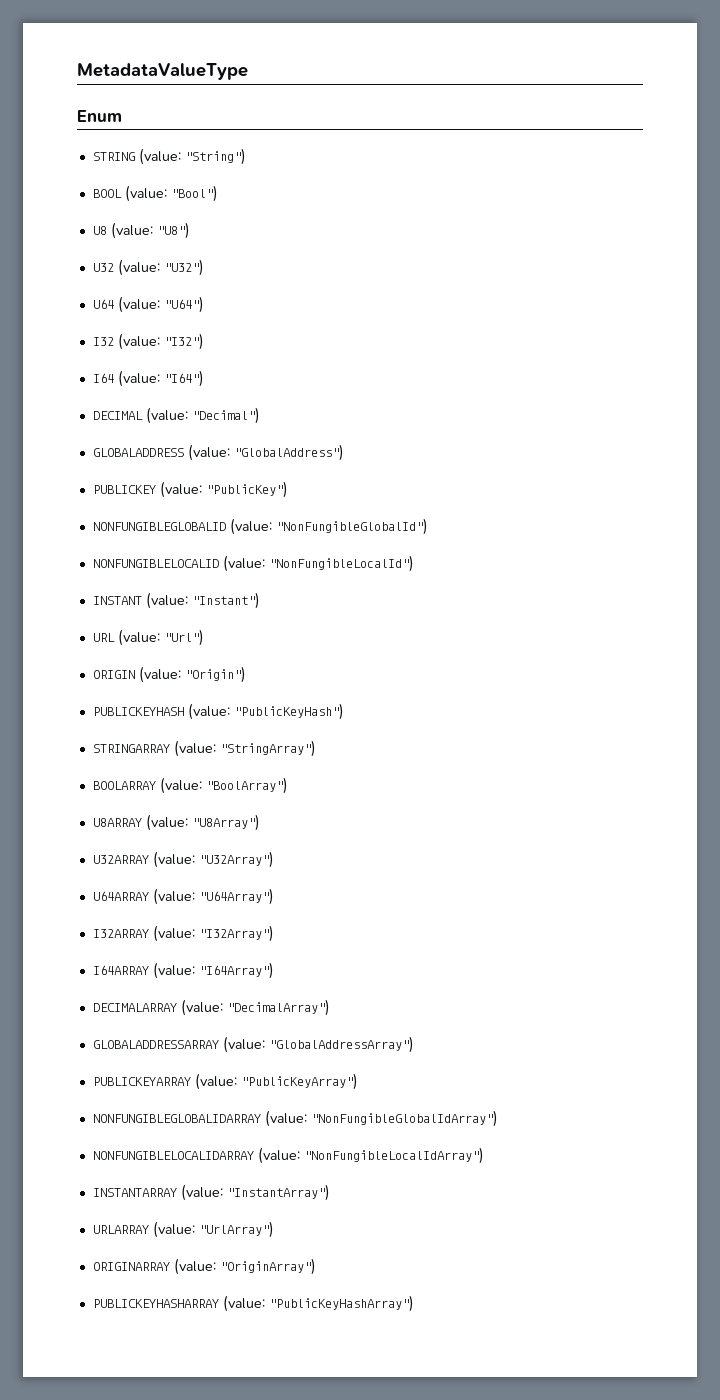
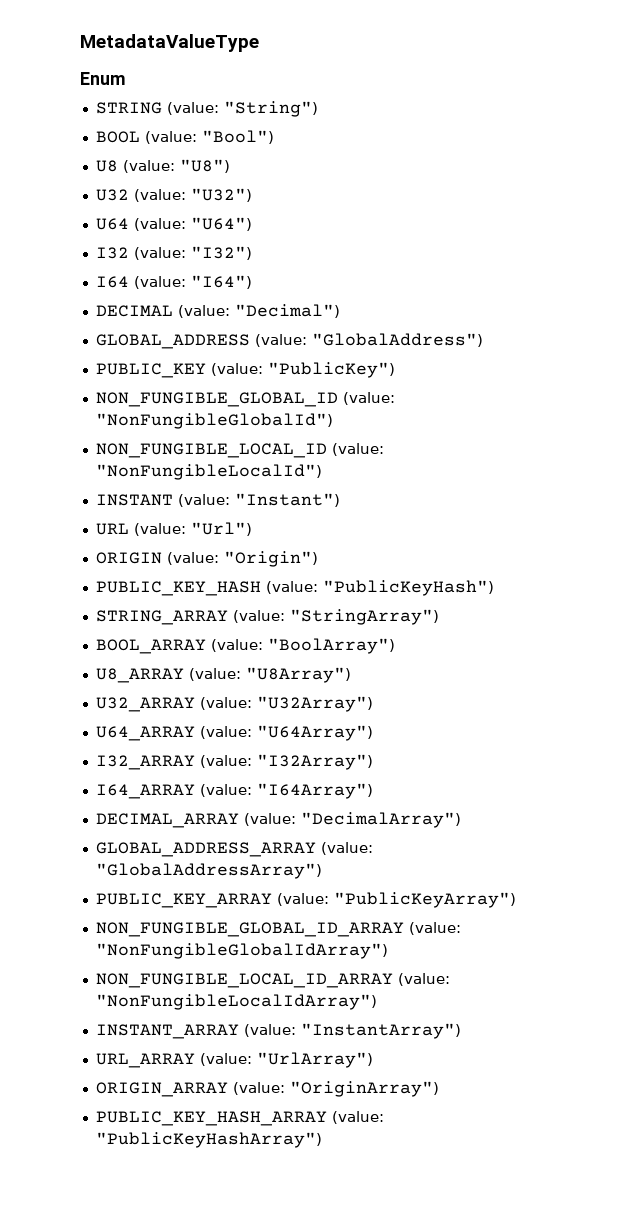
- GLOBALADDRESS (value: "GlobalAddress")
+ GLOBAL_ADDRESS (value: "GlobalAddress")
- PUBLICKEY (value: "PublicKey")
+ PUBLIC_KEY (value: "PublicKey")
- NONFUNGIBLEGLOBALID (value: "NonFungibleGlobalId")
+ NON_FUNGIBLE_GLOBAL_ID (value: "NonFungibleGlobalId")
- NONFUNGIBLELOCALID (value: "NonFungibleLocalId")
+ NON_FUNGIBLE_LOCAL_ID (value: "NonFungibleLocalId")
- PUBLICKEYHASH (value: "PublicKeyHash")
+ PUBLIC_KEY_HASH (value: "PublicKeyHash")
- STRINGARRAY (value: "StringArray")
+ STRING_ARRAY (value: "StringArray")
- BOOLARRAY (value: "BoolArray")
+ BOOL_ARRAY (value: "BoolArray")
- U8ARRAY (value: "U8Array")
+ U8_ARRAY (value: "U8Array")
- U32ARRAY (value: "U32Array")
+ U32_ARRAY (value: "U32Array")
- U64ARRAY (value: "U64Array")
+ U64_ARRAY (value: "U64Array")
- I32ARRAY (value: "I32Array")
+ I32_ARRAY (value: "I32Array")
- I64ARRAY (value: "I64Array")
+ I64_ARRAY (value: "I64Array")
- DECIMALARRAY (value: "DecimalArray")
+ DECIMAL_ARRAY (value: "DecimalArray")
- GLOBALADDRESSARRAY (value: "GlobalAddressArray")
+ GLOBAL_ADDRESS_ARRAY (value: "GlobalAddressArray")
- PUBLICKEYARRAY (value: "PublicKeyArray")
+ PUBLIC_KEY_ARRAY (value: "PublicKeyArray")
- NONFUNGIBLEGLOBALIDARRAY (value: "NonFungibleGlobalIdArray")
+ NON_FUNGIBLE_GLOBAL_ID_ARRAY (value: "NonFungibleGlobalIdArray")
- NONFUNGIBLELOCALIDARRAY (value: "NonFungibleLocalIdArray")
+ NON_FUNGIBLE_LOCAL_ID_ARRAY (value: "NonFungibleLocalIdArray")
- INSTANTARRAY (value: "InstantArray")
+ INSTANT_ARRAY (value: "InstantArray")
- URLARRAY (value: "UrlArray")
+ URL_ARRAY (value: "UrlArray")
- ORIGINARRAY (value: "OriginArray")
+ ORIGIN_ARRAY (value: "OriginArray")
- PUBLICKEYHASHARRAY (value: "PublicKeyHashArray")
+ PUBLIC_KEY_HASH_ARRAY (value: "PublicKeyHashArray")

